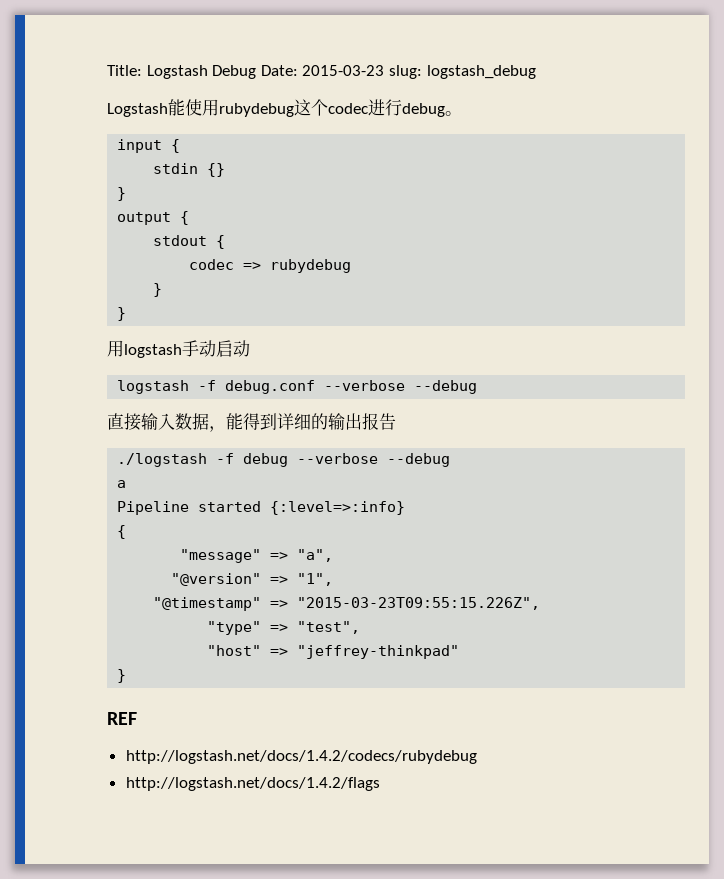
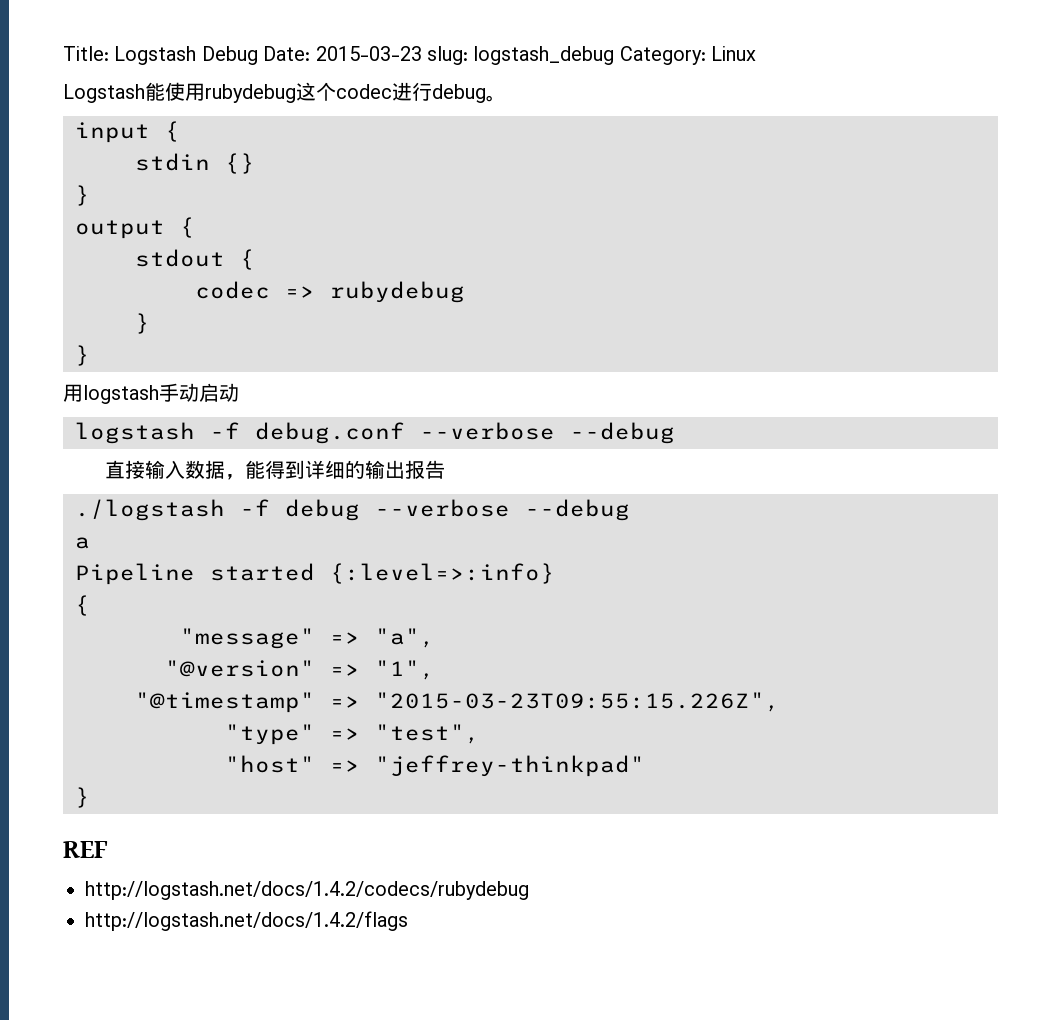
- Title: Logstash Debug Date: 2015-03-23 slug: logstash_debug
+ Title: Logstash Debug Date: 2015-03-23 slug: logstash_debug Category: Linux

